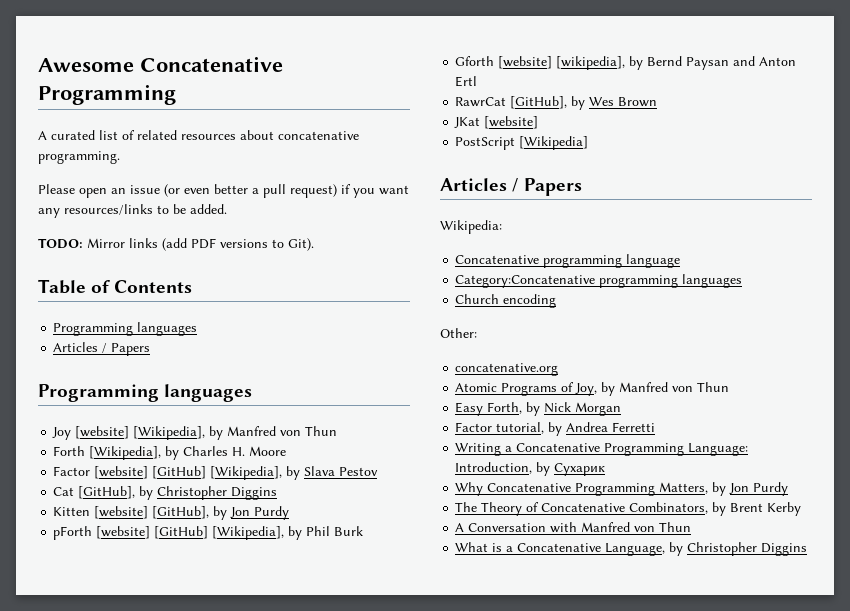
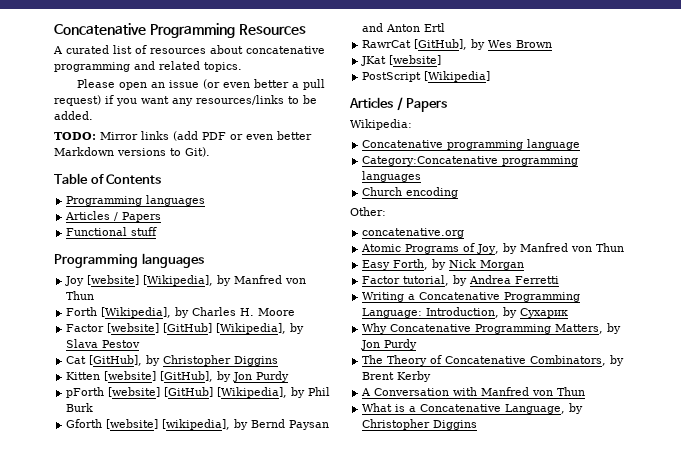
- Awesome Concatenative Programming
+ Concatenative Programming Resources
- A curated list of related resources about concatenative programming.
+ A curated list of resources about concatenative programming and related topics.
- TODO: Mirror links (add PDF versions to Git).
+ TODO: Mirror links (add PDF or even better Markdown versions to Git).
+ Functional stuff

